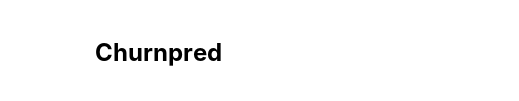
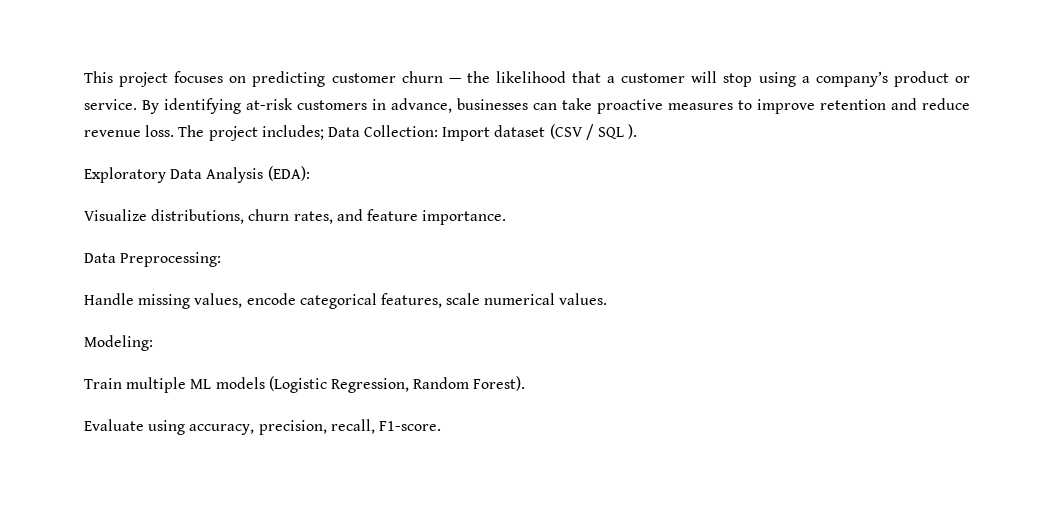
- Churnpred
+ This project focuses on predicting customer churn — the likelihood that a customer will stop using a company’s product or service. By identifying at-risk customers in advance, businesses can take proactive measures to improve retention and reduce revenue loss. The project includes; Data Collection: Import dataset (CSV / SQL ).
+ Exploratory Data Analysis (EDA):
+ Visualize distributions, churn rates, and feature importance.
+ Data Preprocessing:
+ Handle missing values, encode categorical features, scale numerical values.
+ Modeling:
+ Train multiple ML models (Logistic Regression, Random Forest).
+ Evaluate using accuracy, precision, recall, F1-score.

